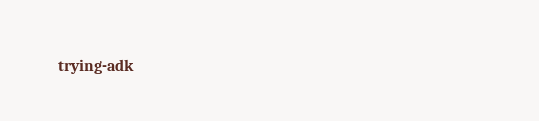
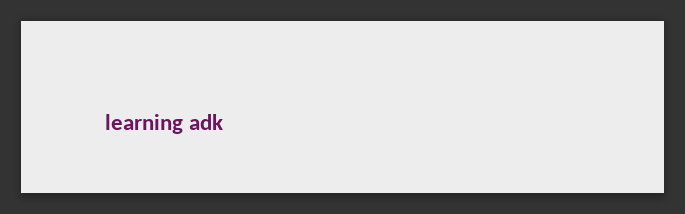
- trying-adk
+ learning adk

